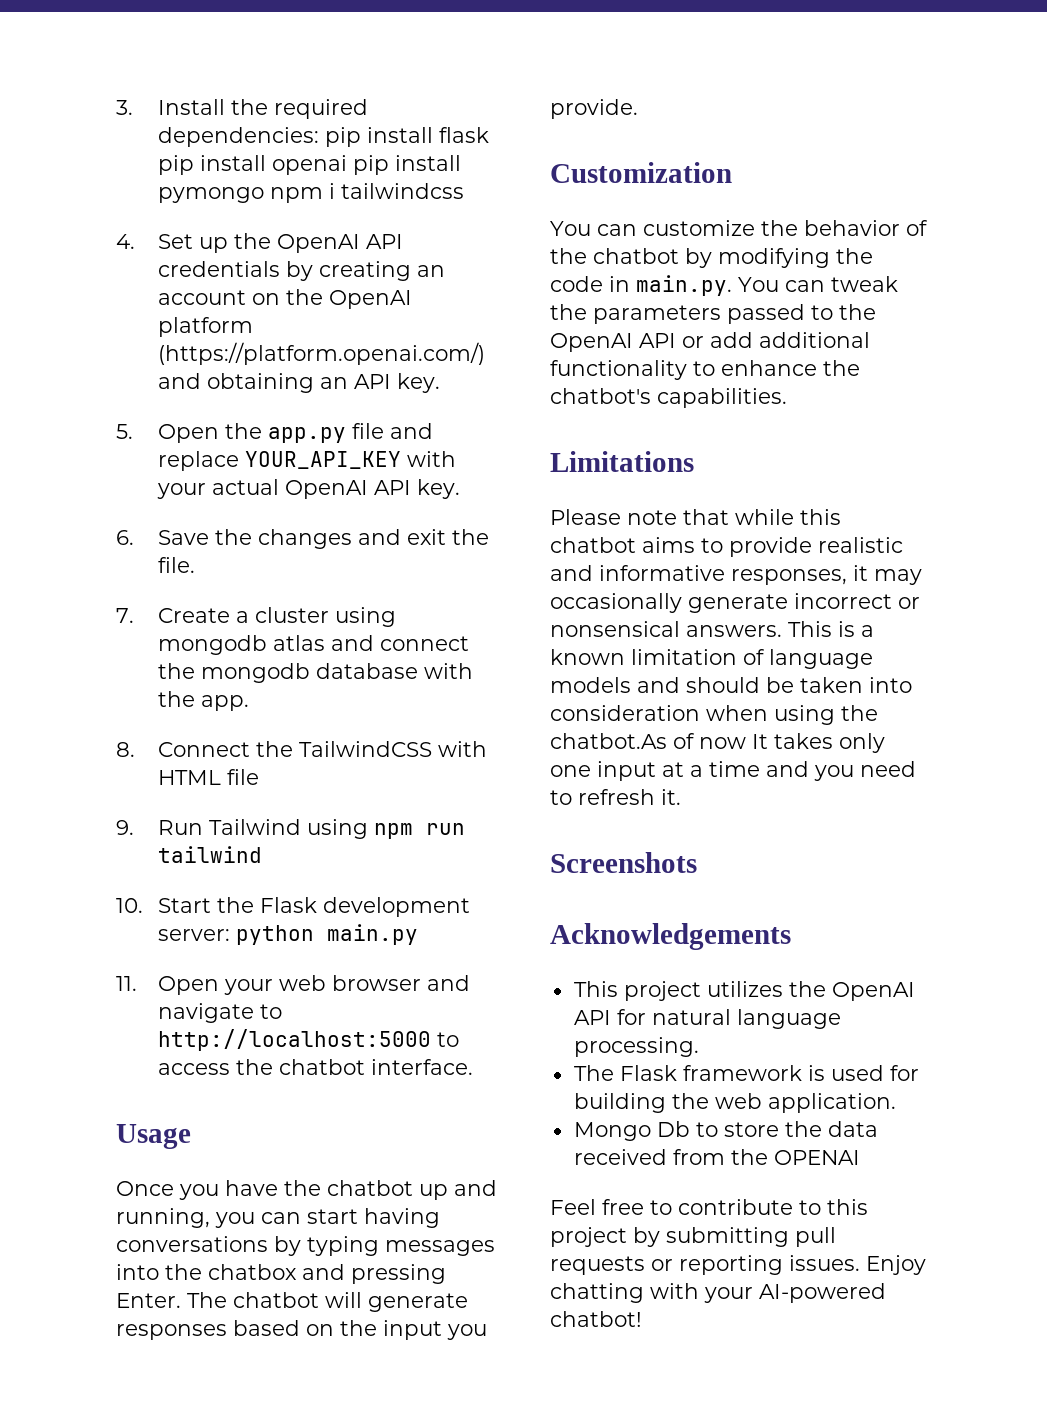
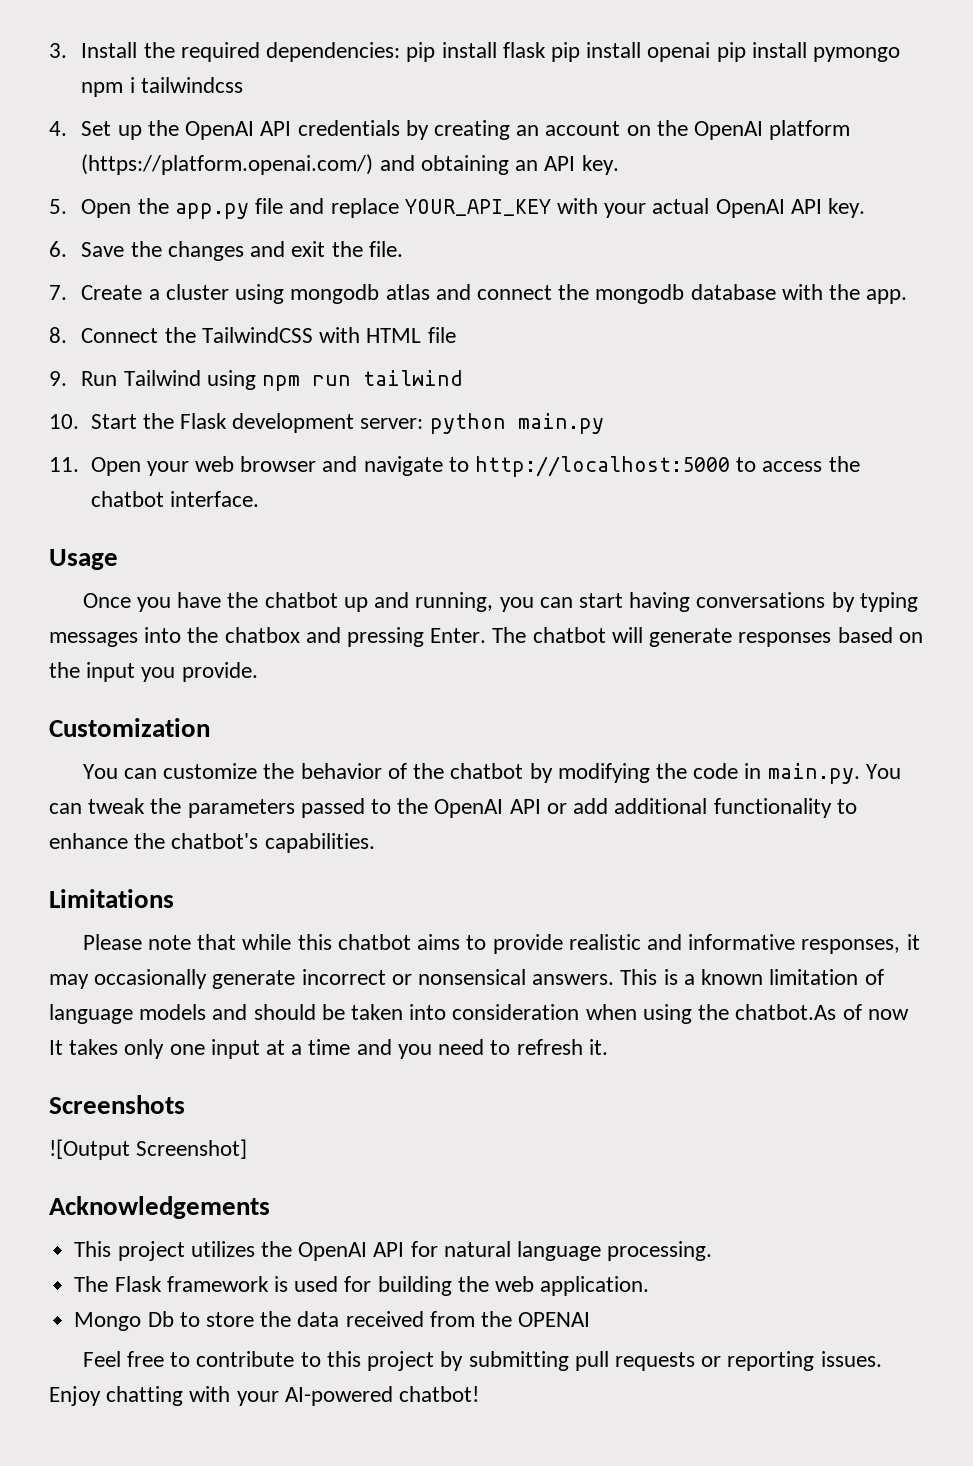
+ ![Output Screenshot]

